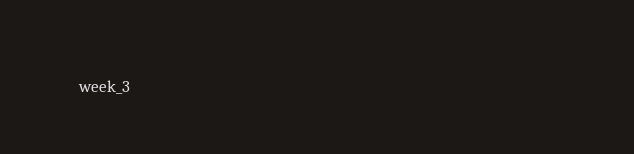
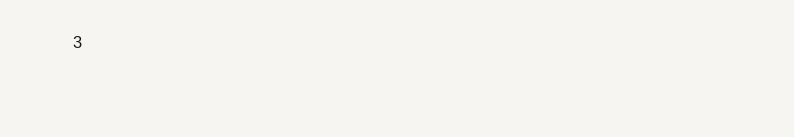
- week_3
+ 3

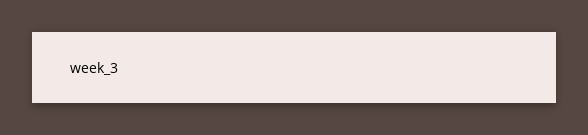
- 3
+ week_3

